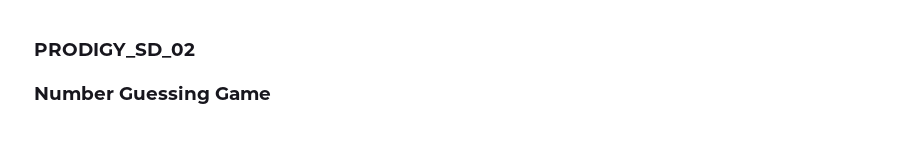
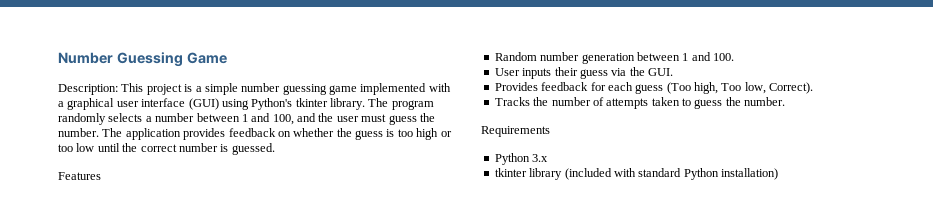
- PRODIGY_SD_02
+ Description: This project is a simple number guessing game implemented with a graphical user interface (GUI) using Python's tkinter library. The program randomly selects a number between 1 and 100, and the user must guess the number. The application provides feedback on whether the guess is too high or too low until the correct number is guessed.
+ Features
+ Random number generation between 1 and 100.
+ User inputs their guess via the GUI.
+ Provides feedback for each guess (Too high, Too low, Correct).
+ Tracks the number of attempts taken to guess the number.
+ Requirements
+ Python 3.x
+ tkinter library (included with standard Python installation)

